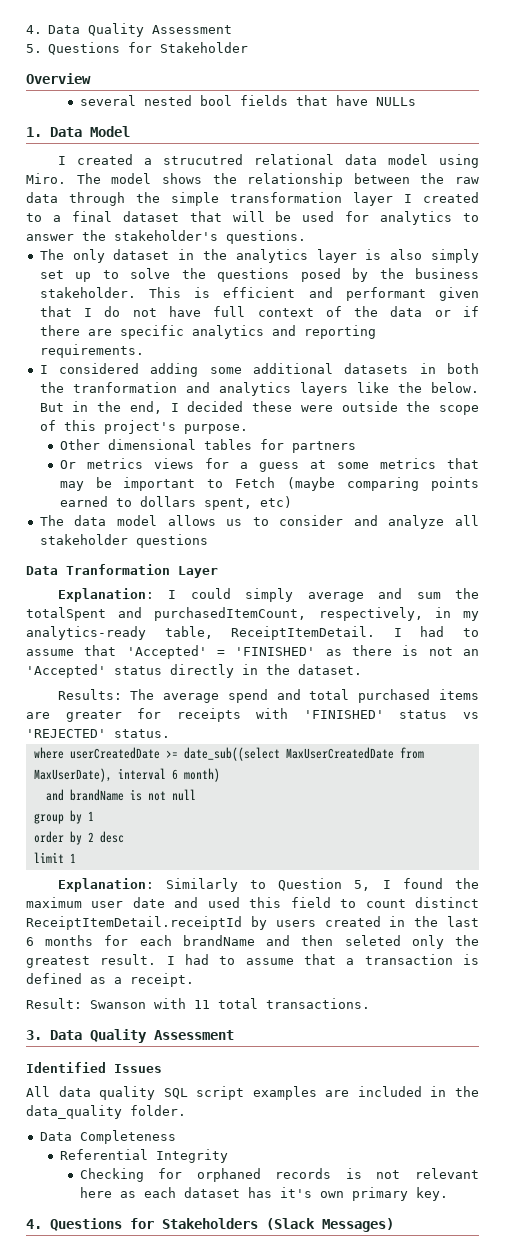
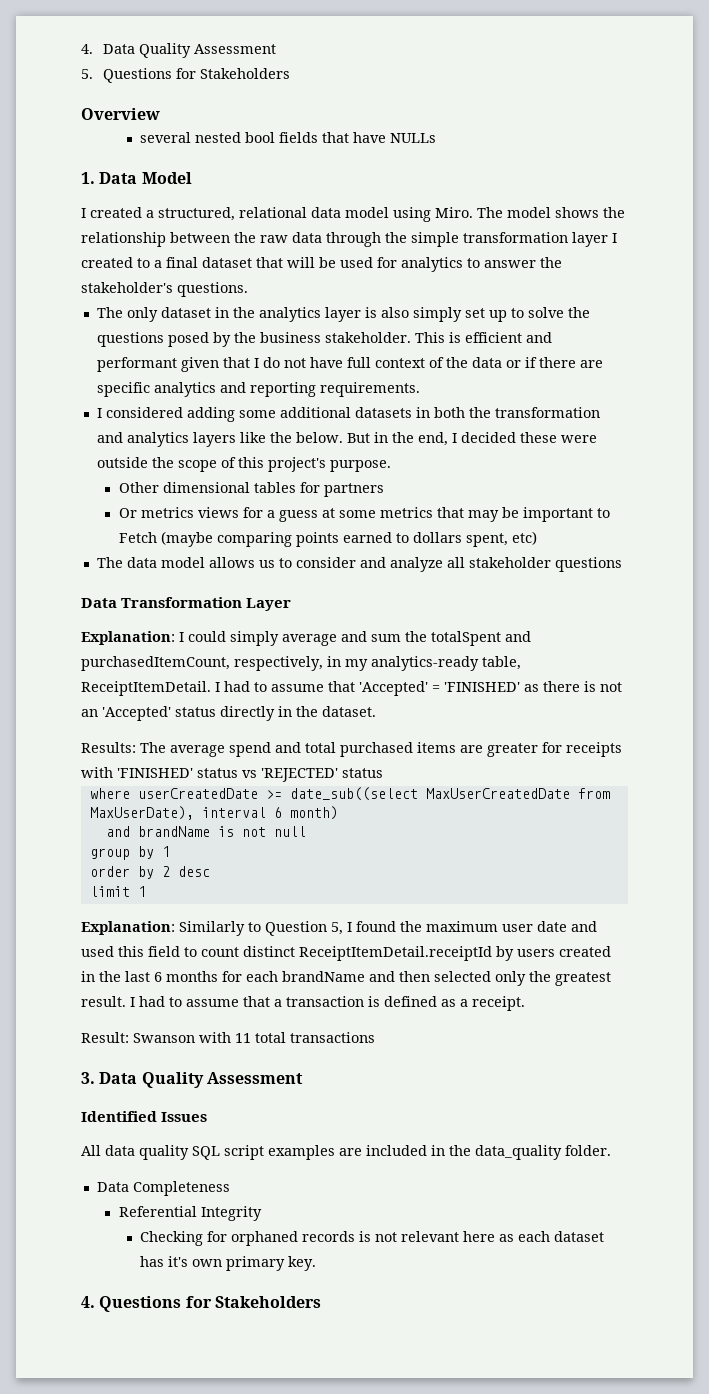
- 5. Questions for Stakeholder
+ 5. Questions for Stakeholders
- I created a strucutred relational data model using Miro.
+ I created a structured, relational data model using Miro.
- I considered adding some additional datasets in both the tranformation and analytics layers like the below.
+ I considered adding some additional datasets in both the transformation and analytics layers like the below.
- Data Tranformation Layer
+ Data Transformation Layer
- Results: The average spend and total purchased items are greater for receipts with 'FINISHED' status vs 'REJECTED' status.
+ Results: The average spend and total purchased items are greater for receipts with 'FINISHED' status vs 'REJECTED' status
- Explanation: Similarly to Question 5, I found the maximum user date and used this field to count distinct ReceiptItemDetail.receiptId by users created in the last 6 months for each brandName and then seleted only the greatest result.
+ Explanation: Similarly to Question 5, I found the maximum user date and used this field to count distinct ReceiptItemDetail.receiptId by users created in the last 6 months for each brandName and then selected only the greatest result.
- Result: Swanson with 11 total transactions.
+ Result: Swanson with 11 total transactions
- 4. Questions for Stakeholders (Slack Messages)
+ 4. Questions for Stakeholders

